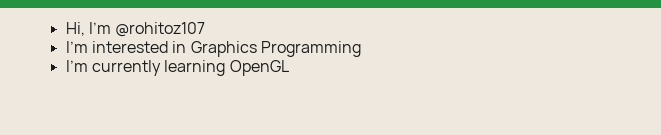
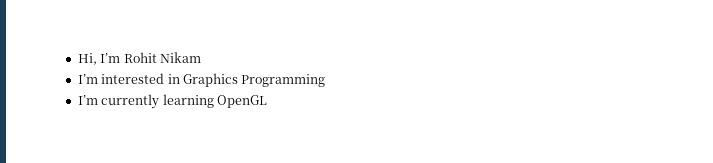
- Hi, I’m @rohitoz107
+ Hi, I’m Rohit Nikam

